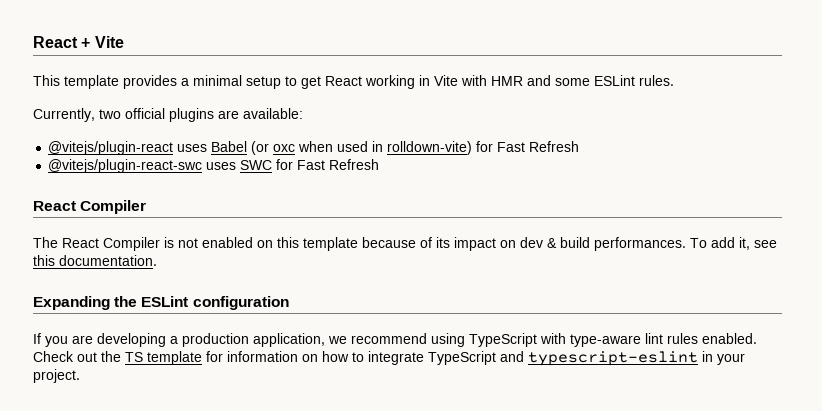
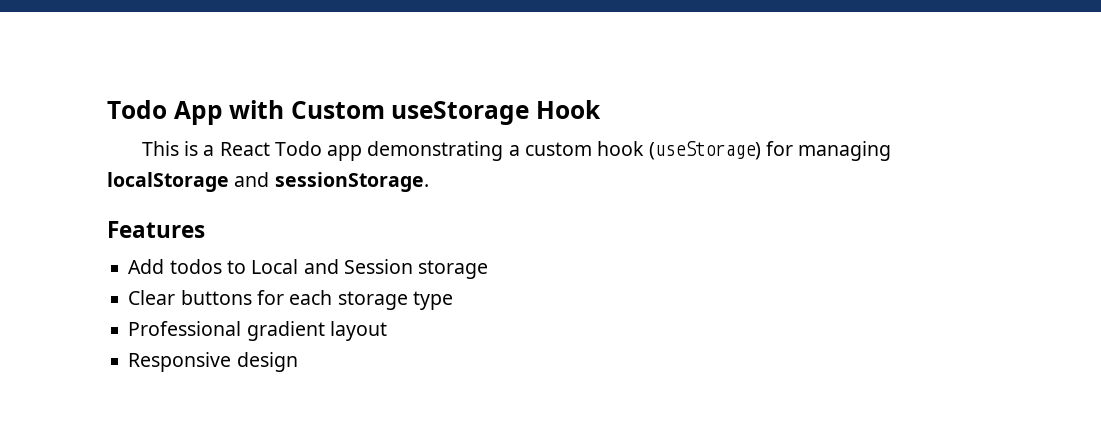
- React + Vite
- This template provides a minimal setup to get React working in Vite with HMR and some ESLint rules.
- Currently, two official plugins are available:
- @vitejs/plugin-react uses Babel (or oxc when used in rolldown-vite) for Fast Refresh
- @vitejs/plugin-react-swc uses SWC for Fast Refresh
- React Compiler
- The React Compiler is not enabled on this template because of its impact on dev & build performances. To add it, see this documentation.
- Expanding the ESLint configuration
- If you are developing a production application, we recommend using TypeScript with type-aware lint rules enabled. Check out the TS template for information on how to integrate TypeScript and typescript-eslint in your project.
+ Todo App with Custom useStorage Hook
+ This is a React Todo app demonstrating a custom hook (useStorage) for managing localStorage and sessionStorage.
+ Features
+ Add todos to Local and Session storage
+ Clear buttons for each storage type
+ Professional gradient layout
+ Responsive design

